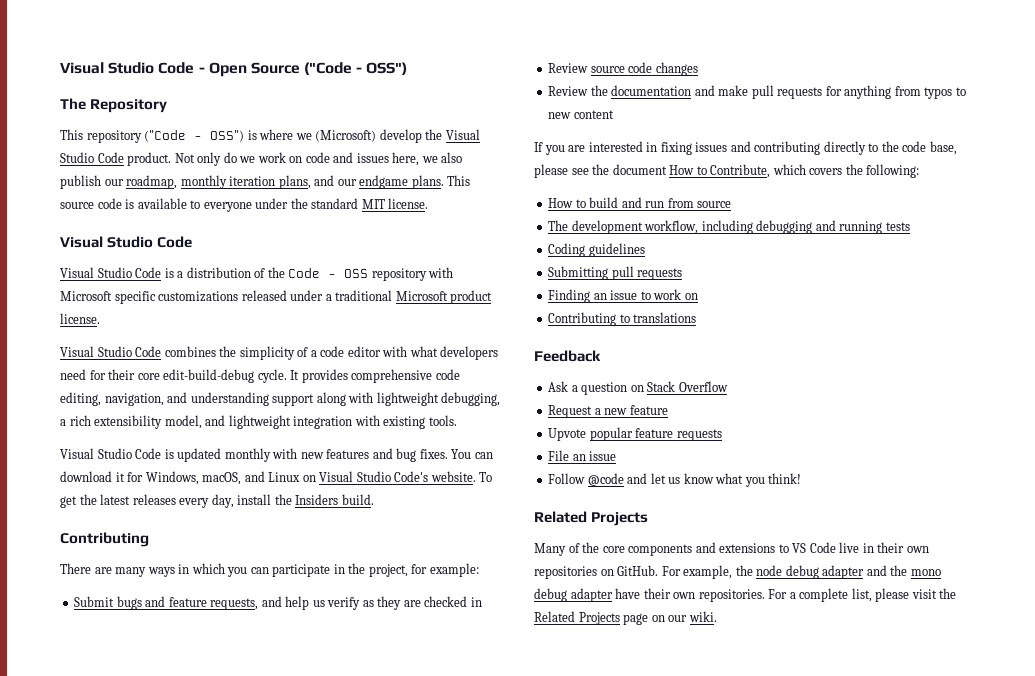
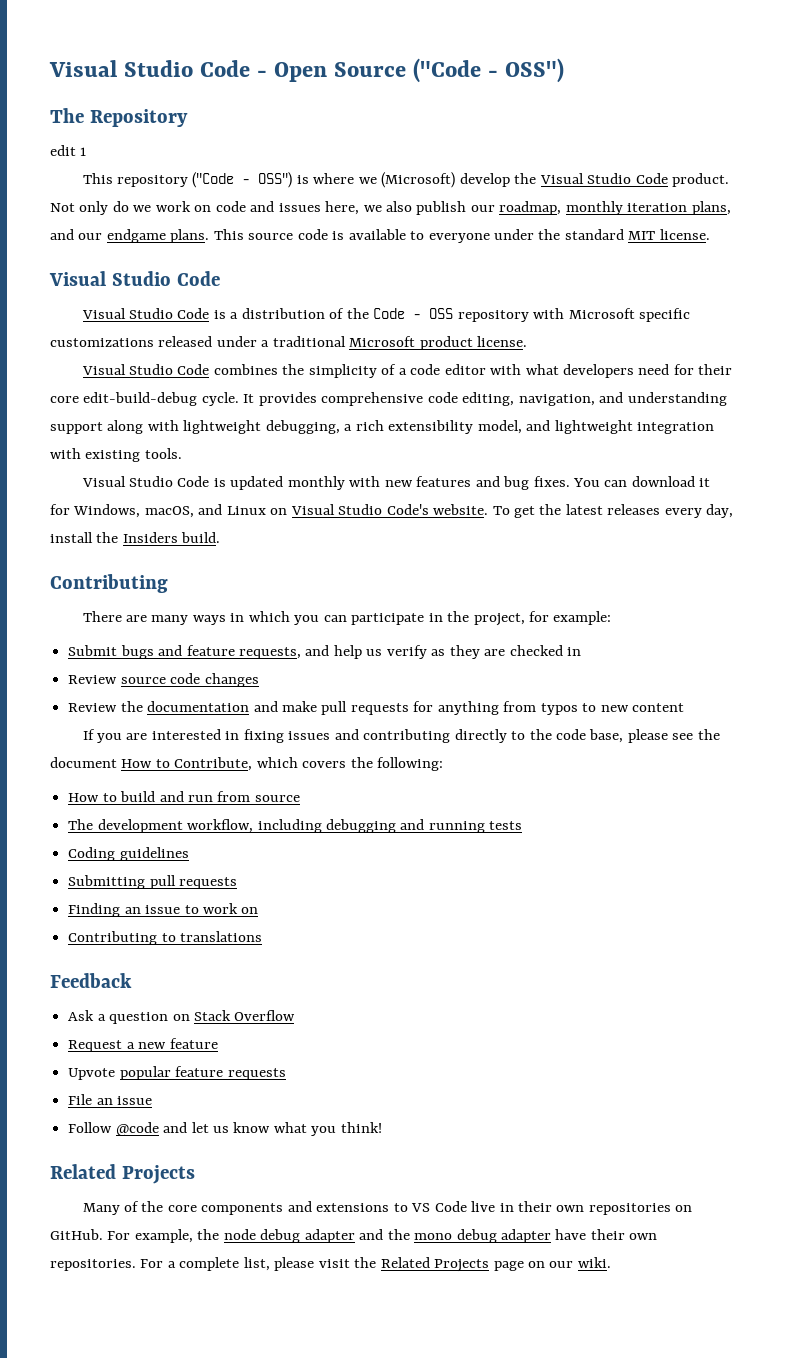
+ edit 1

